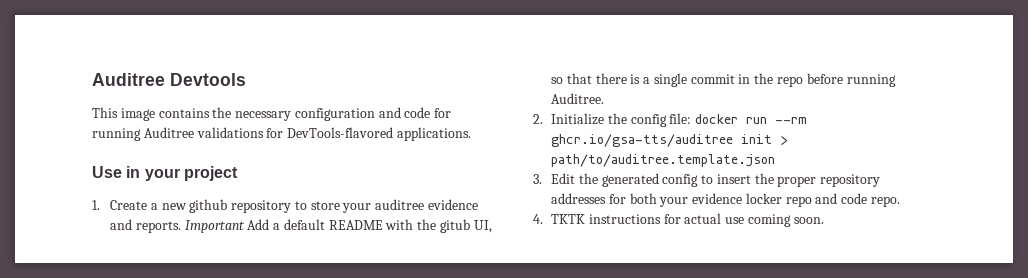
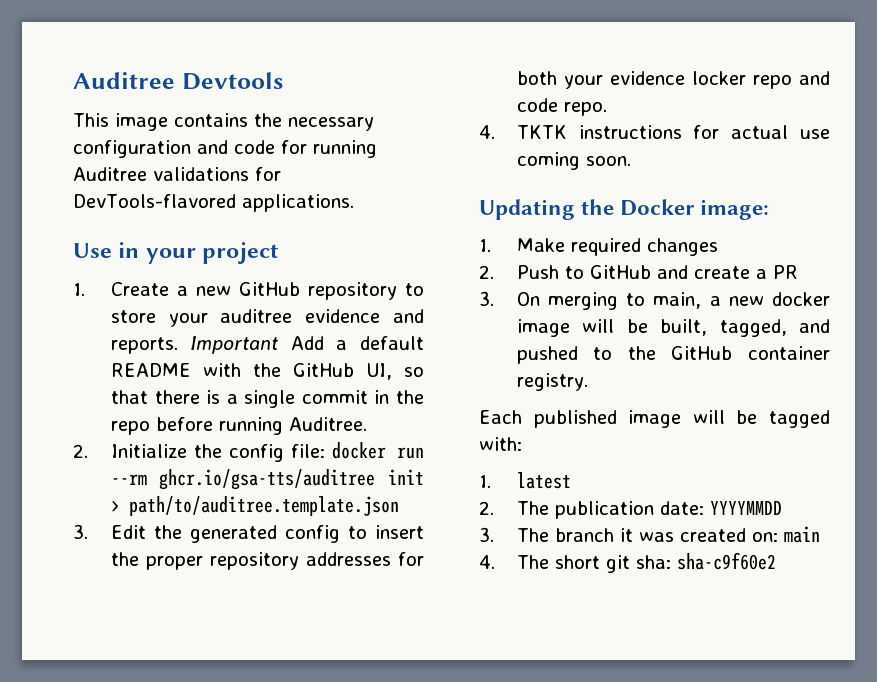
- 1. Create a new github repository to store your auditree evidence and reports.
+ 1. Create a new GitHub repository to store your auditree evidence and reports.
- Important Add a default README with the gitub UI, so that there is a single commit in the repo before running Auditree.
+ Important Add a default README with the GitHub UI, so that there is a single commit in the repo before running Auditree.
+ Updating the Docker image:
+ 1. Make required changes
+ 2. Push to GitHub and create a PR
+ 3. On merging to main, a new docker image will be built, tagged, and pushed to the GitHub container registry.
+ Each published image will be tagged with:
+ 1. latest
+ 2. The publication date: YYYYMMDD
+ 3. The branch it was created on: main
+ 4. The short git sha: sha-c9f60e2

